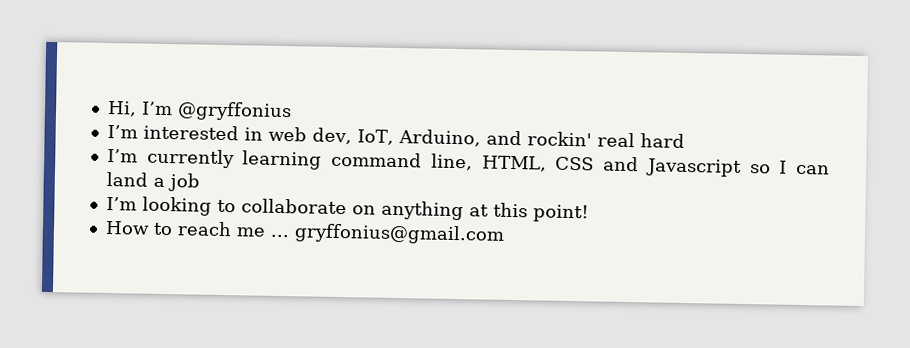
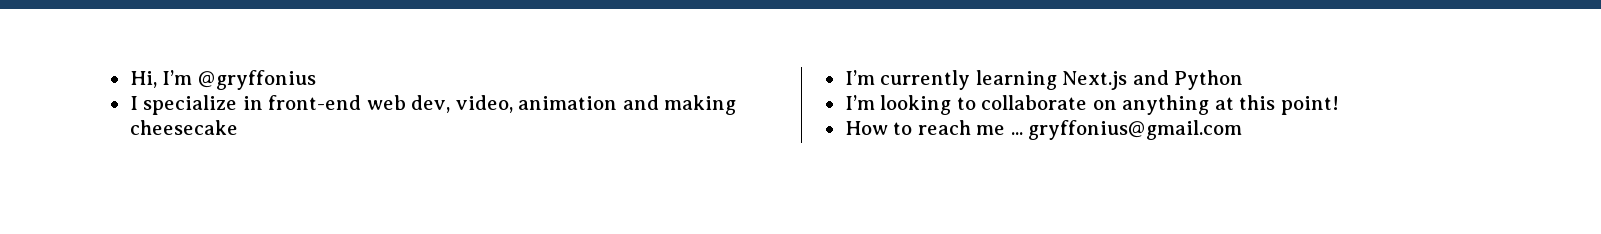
- I’m interested in web dev, IoT, Arduino, and rockin' real hard
- I’m currently learning command line, HTML, CSS and Javascript so I can land a job
+ I specialize in front-end web dev, video, animation and making cheesecake
+ I’m currently learning Next.js and Python

